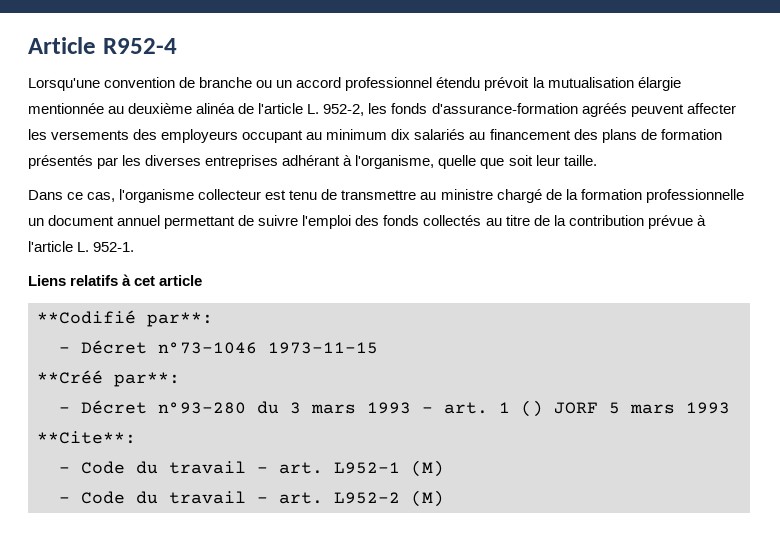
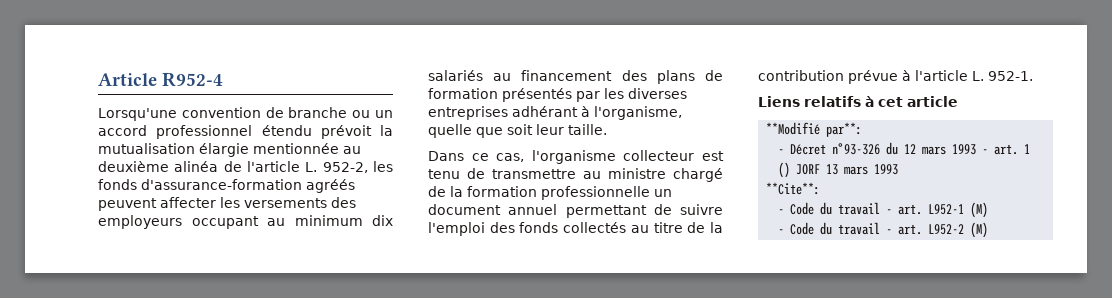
- **Codifié par**:
- - Décret n°73-1046 1973-11-15
- **Créé par**:
- - Décret n°93-280 du 3 mars 1993 - art. 1 () JORF 5 mars 1993
+ **Modifié par**:
+ - Décret n°93-326 du 12 mars 1993 - art. 1 () JORF 13 mars 1993

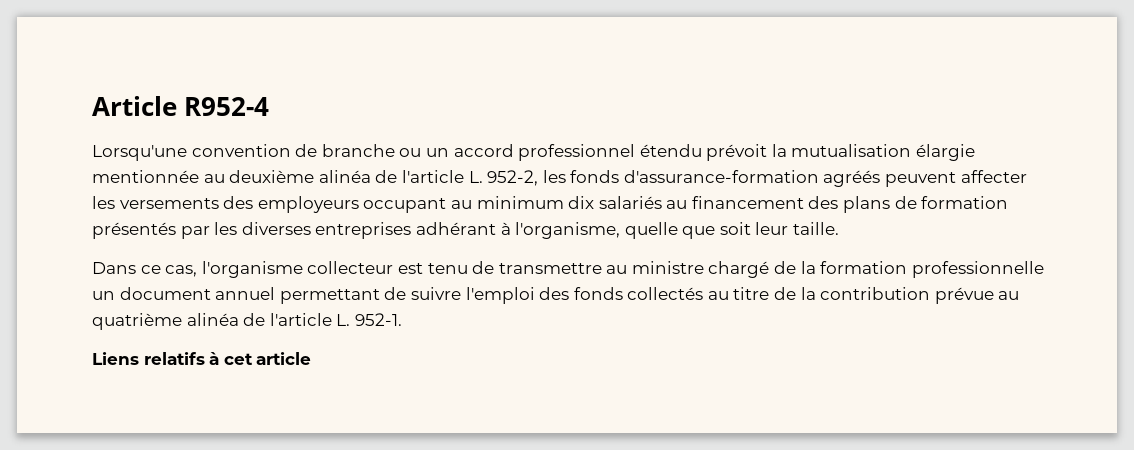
- Dans ce cas, l'organisme collecteur est tenu de transmettre au ministre chargé de la formation professionnelle un document annuel permettant de suivre l'emploi des fonds collectés au titre de la contribution prévue à l'article L. 952-1.
+ Dans ce cas, l'organisme collecteur est tenu de transmettre au ministre chargé de la formation professionnelle un document annuel permettant de suivre l'emploi des fonds collectés au titre de la contribution prévue au quatrième alinéa de l'article L. 952-1.
- **Modifié par**:
- - Décret n°93-326 du 12 mars 1993 - art. 1 () JORF 13 mars 1993
- **Cite**:
- - Code du travail - art. L952-1 (M)
- - Code du travail - art. L952-2 (M)

